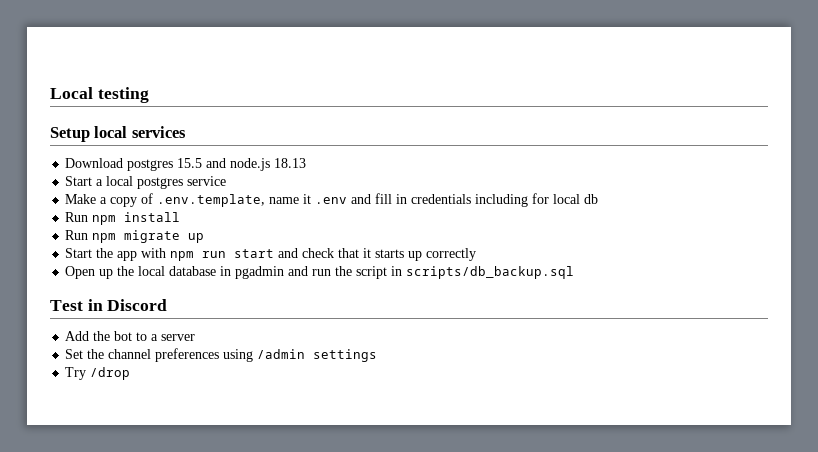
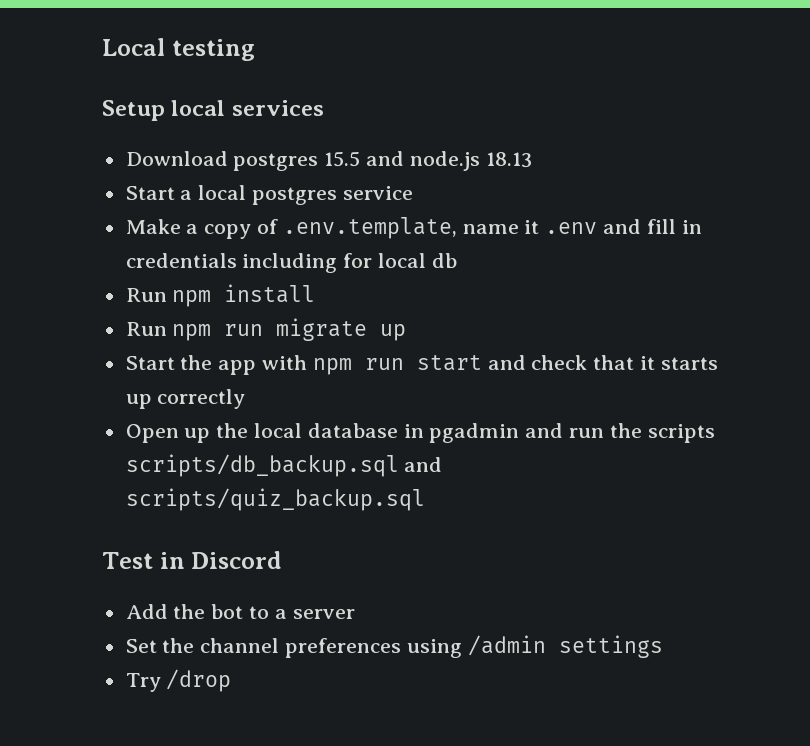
- Run npm migrate up
+ Run npm run migrate up
- Open up the local database in pgadmin and run the script in scripts/db_backup.sql
+ Open up the local database in pgadmin and run the scripts scripts/db_backup.sql and scripts/quiz_backup.sql

